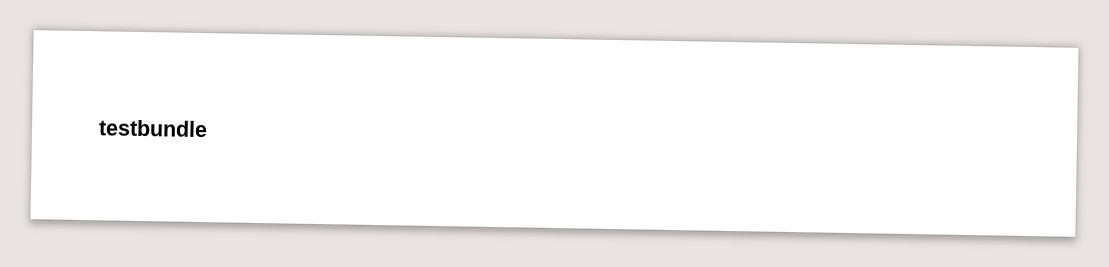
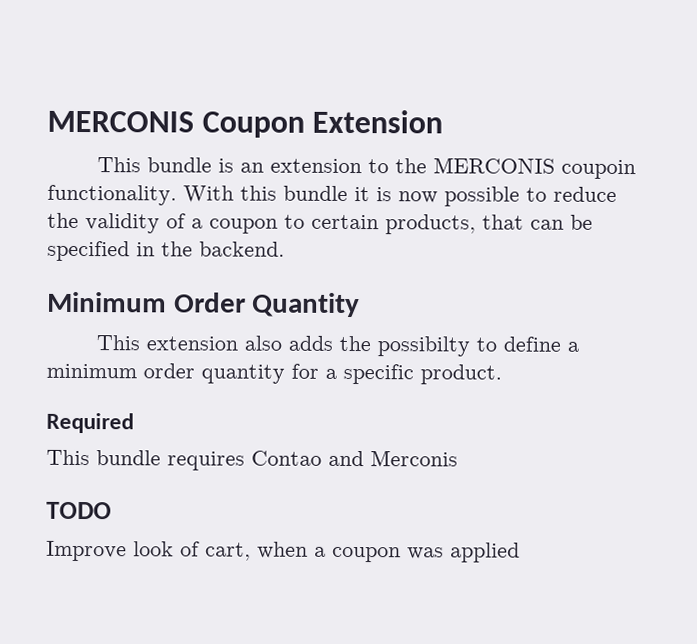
- testbundle
+ MERCONIS Coupon Extension
+ This bundle is an extension to the MERCONIS coupoin functionality. With this bundle it is now possible to reduce the validity of a coupon to certain products, that can be specified in the backend.
+ Minimum Order Quantity
+ This extension also adds the possibilty to define a minimum order quantity for a specific product.
+ Required
+ This bundle requires Contao and Merconis
+ TODO
+ Improve look of cart, when a coupon was applied

